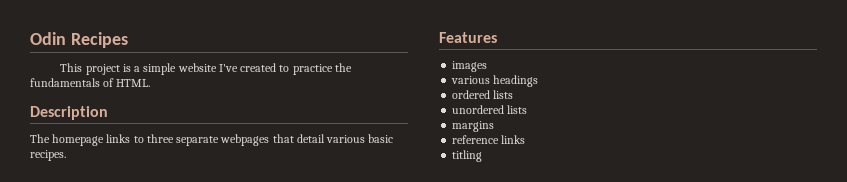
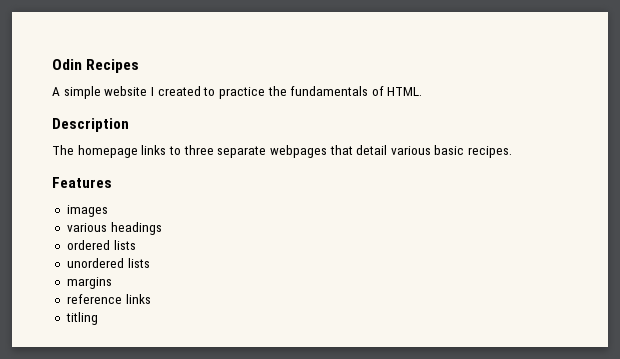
- This project is a simple website I've created to practice the fundamentals of HTML.
+ A simple website I created to practice the fundamentals of HTML.

